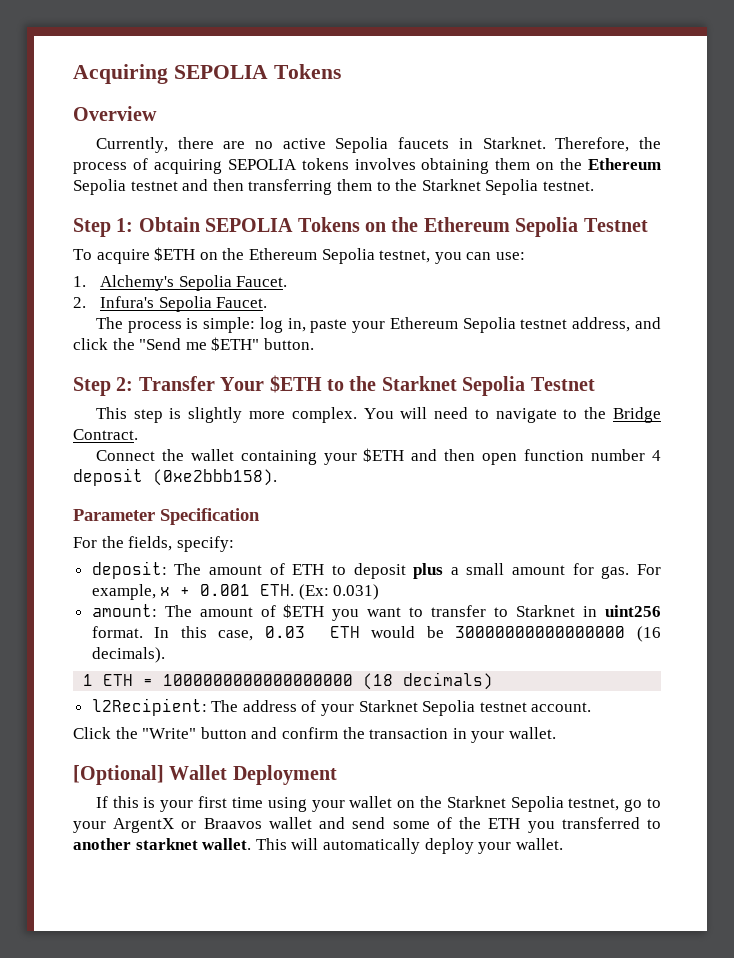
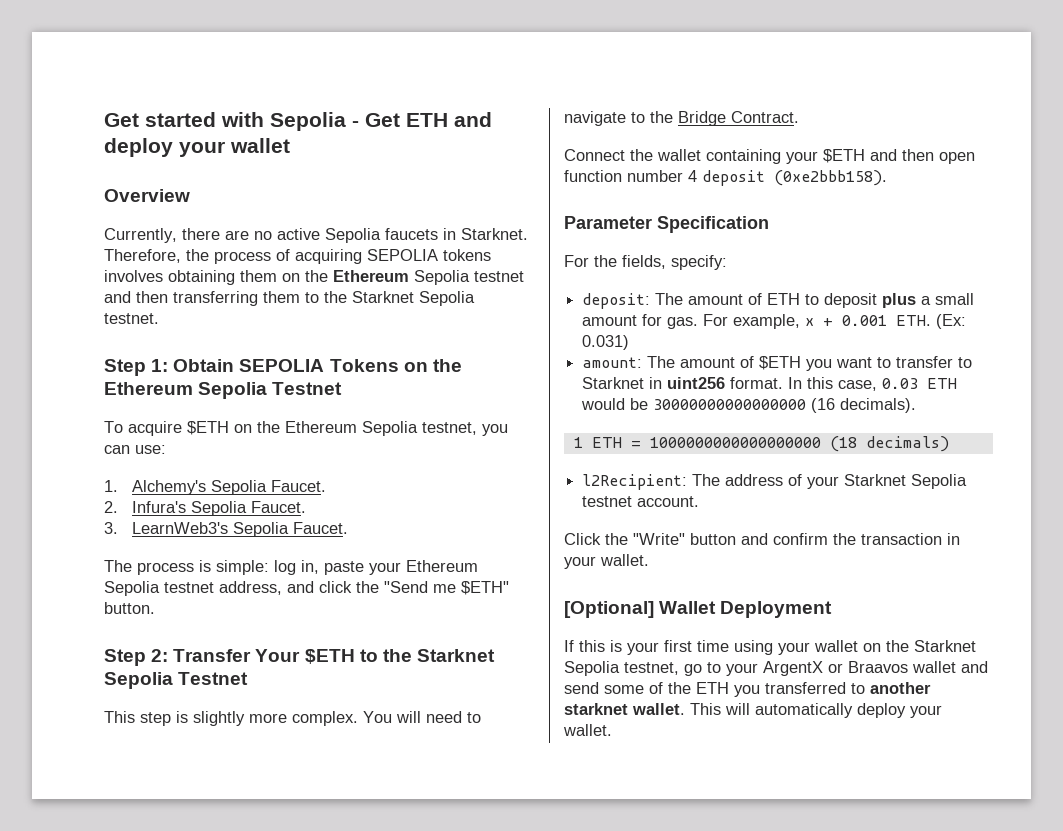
- Acquiring SEPOLIA Tokens
+ Get started with Sepolia - Get ETH and deploy your wallet
+ 3. LearnWeb3's Sepolia Faucet.

